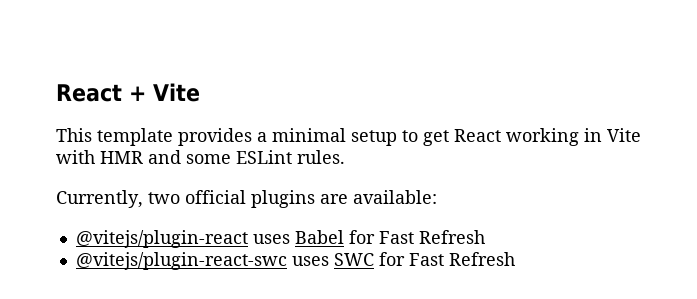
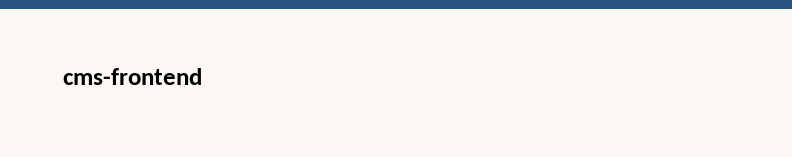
- React + Vite
- This template provides a minimal setup to get React working in Vite with HMR and some ESLint rules.
- Currently, two official plugins are available:
- @vitejs/plugin-react uses Babel for Fast Refresh
- @vitejs/plugin-react-swc uses SWC for Fast Refresh
+ cms-frontend

